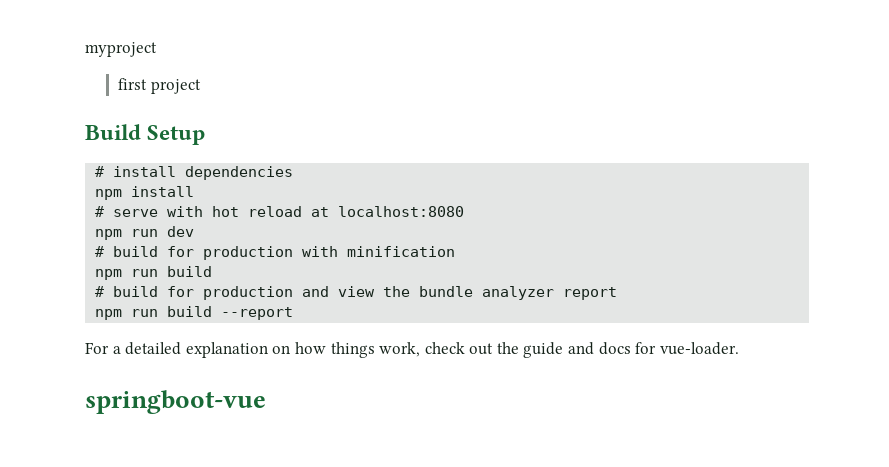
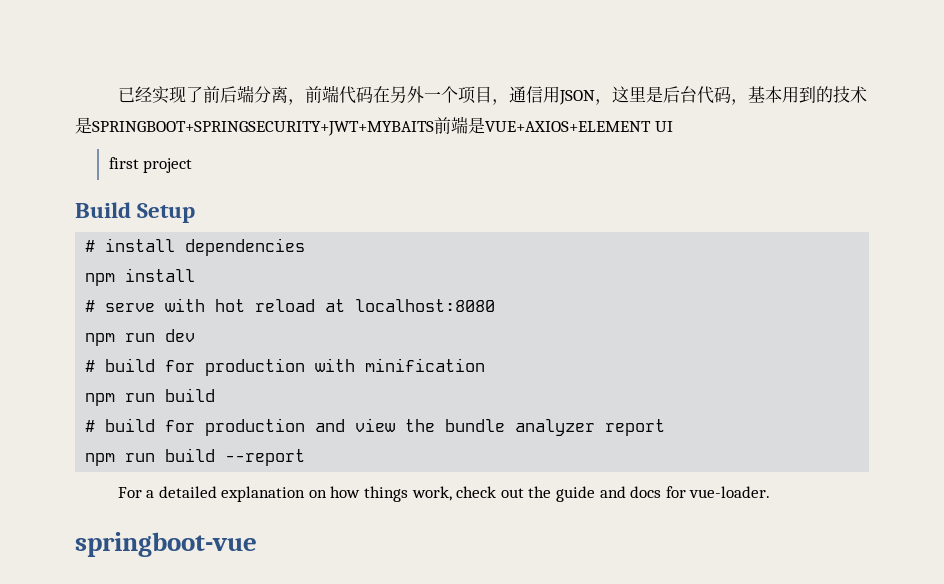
- myproject
+ 已经实现了前后端分离，前端代码在另外一个项目，通信用JSON，这里是后台代码，基本用到的技术是SPRINGBOOT+SPRINGSECURITY+JWT+MYBAITS前端是VUE+AXIOS+ELEMENT UI

